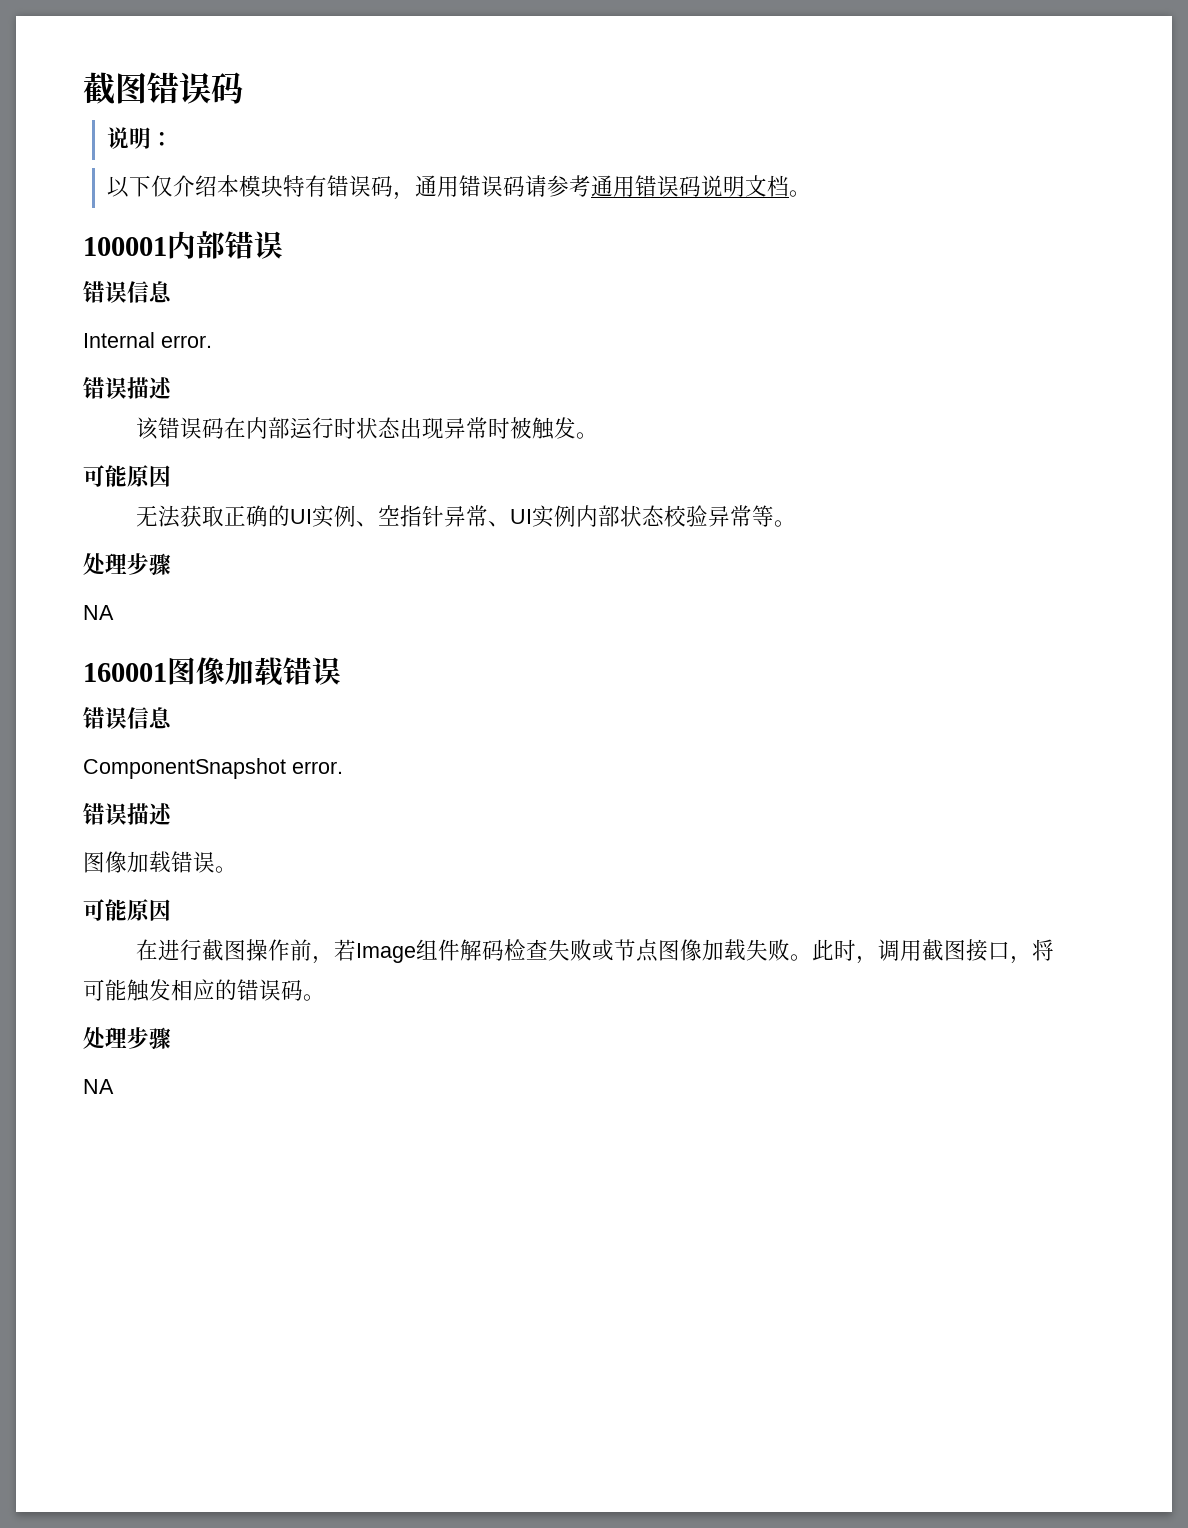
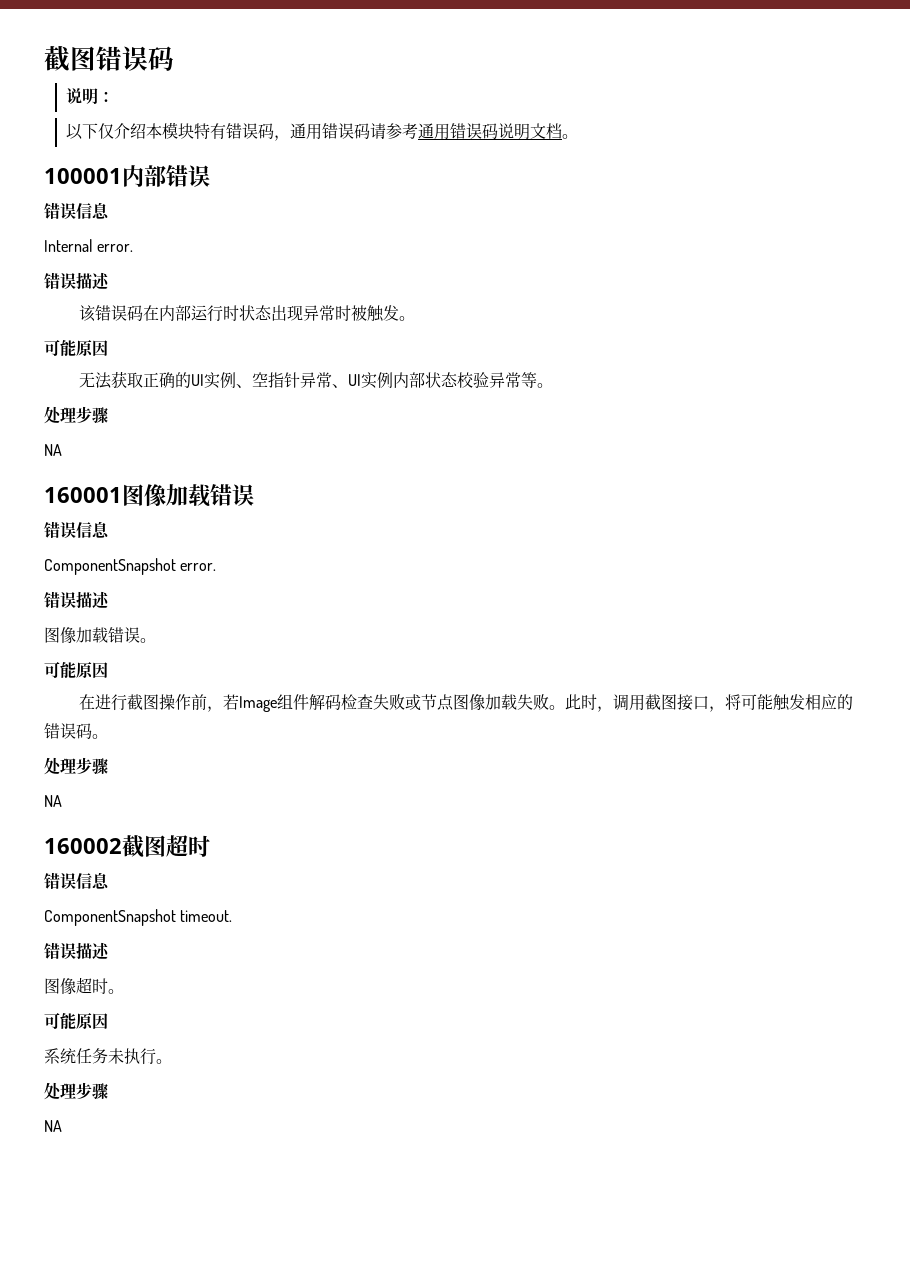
+ 160002截图超时
+ 错误信息
+ ComponentSnapshot timeout.
+ 错误描述
+ 图像超时。
+ 可能原因
+ 系统任务未执行。
+ 处理步骤
+ NA

